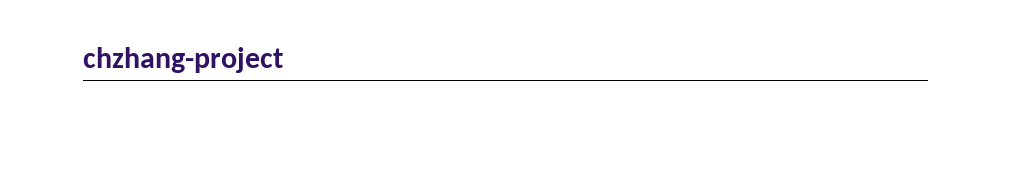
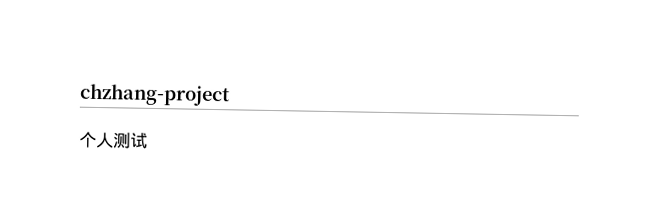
+ 个人测试

